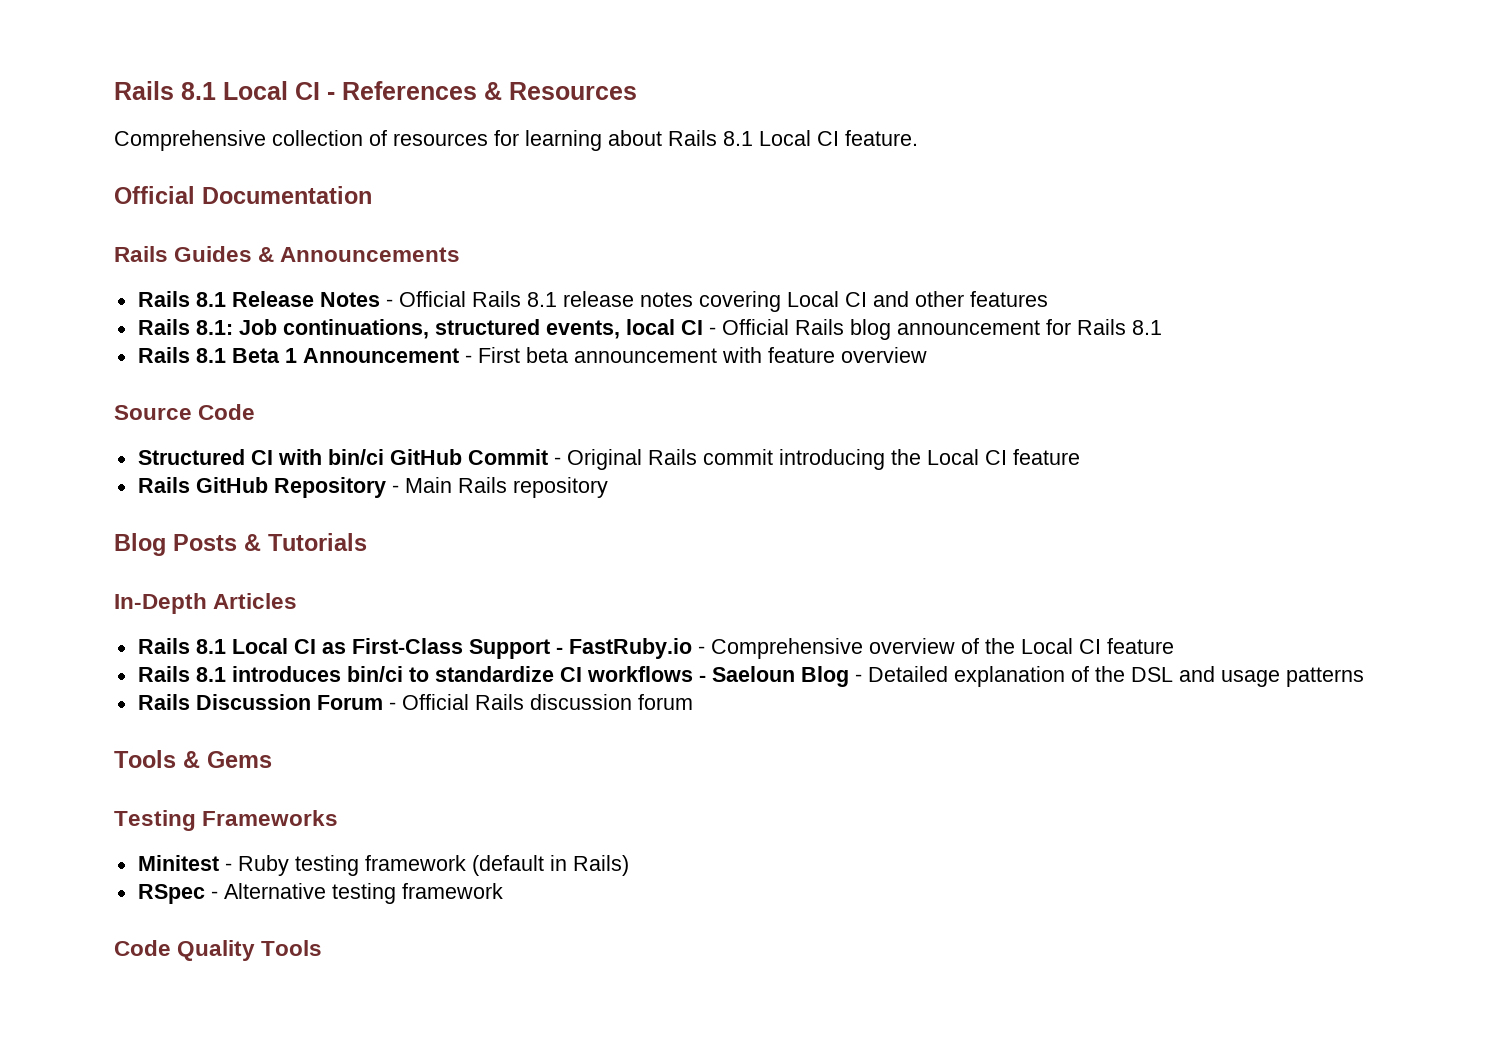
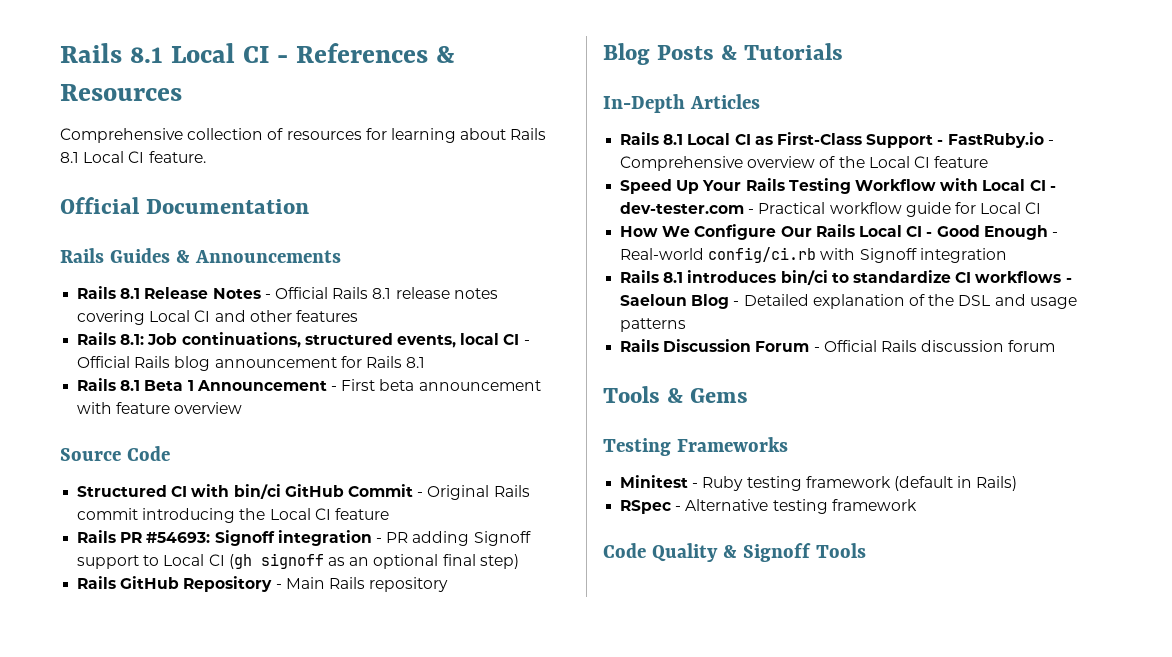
+ Rails PR #54693: Signoff integration - PR adding Signoff support to Local CI (gh signoff as an optional final step)
+ Speed Up Your Rails Testing Workflow with Local CI - dev-tester.com - Practical workflow guide for Local CI
+ How We Configure Our Rails Local CI - Good Enough - Real-world config/ci.rb with Signoff integration
- Code Quality Tools
+ Code Quality & Signoff Tools

